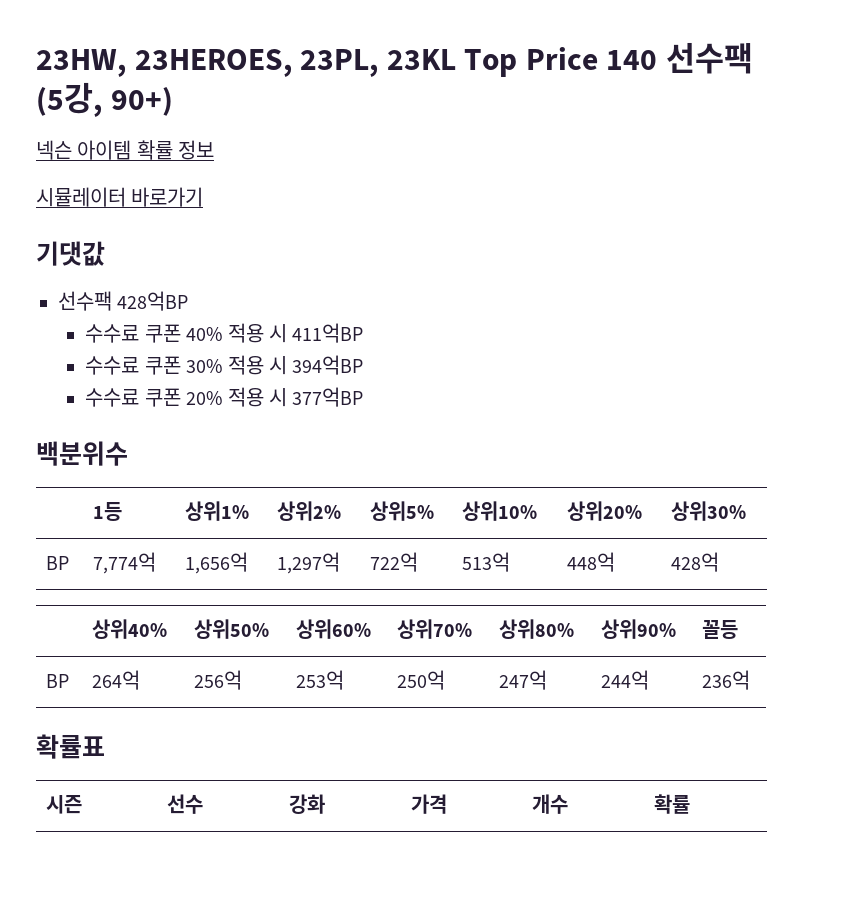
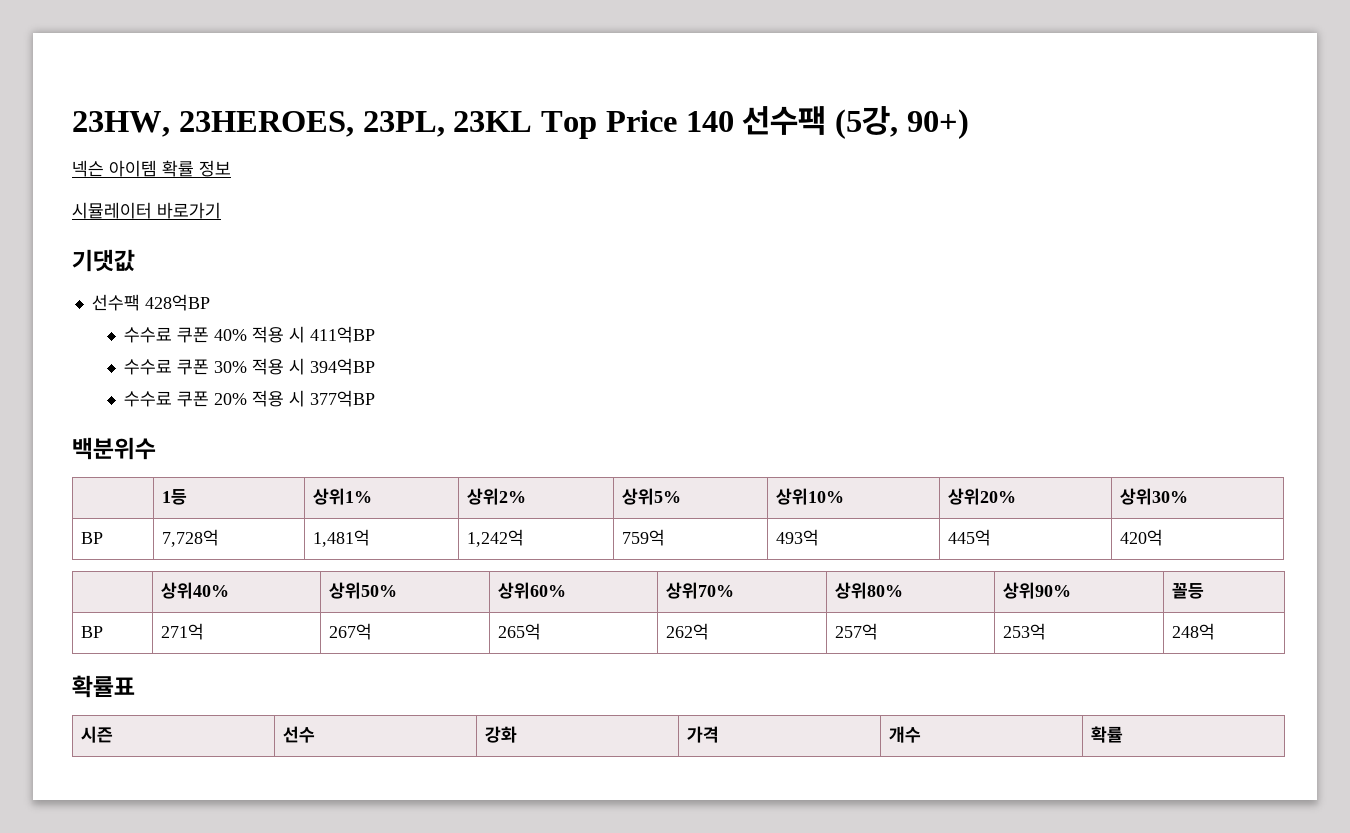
- BP | 7,774억 | 1,656억 | 1,297억 | 722억 | 513억 | 448억 | 428억
+ BP | 7,728억 | 1,481억 | 1,242억 | 759억 | 493억 | 445억 | 420억
- BP | 264억 | 256억 | 253억 | 250억 | 247억 | 244억 | 236억
+ BP | 271억 | 267억 | 265억 | 262억 | 257억 | 253억 | 248억

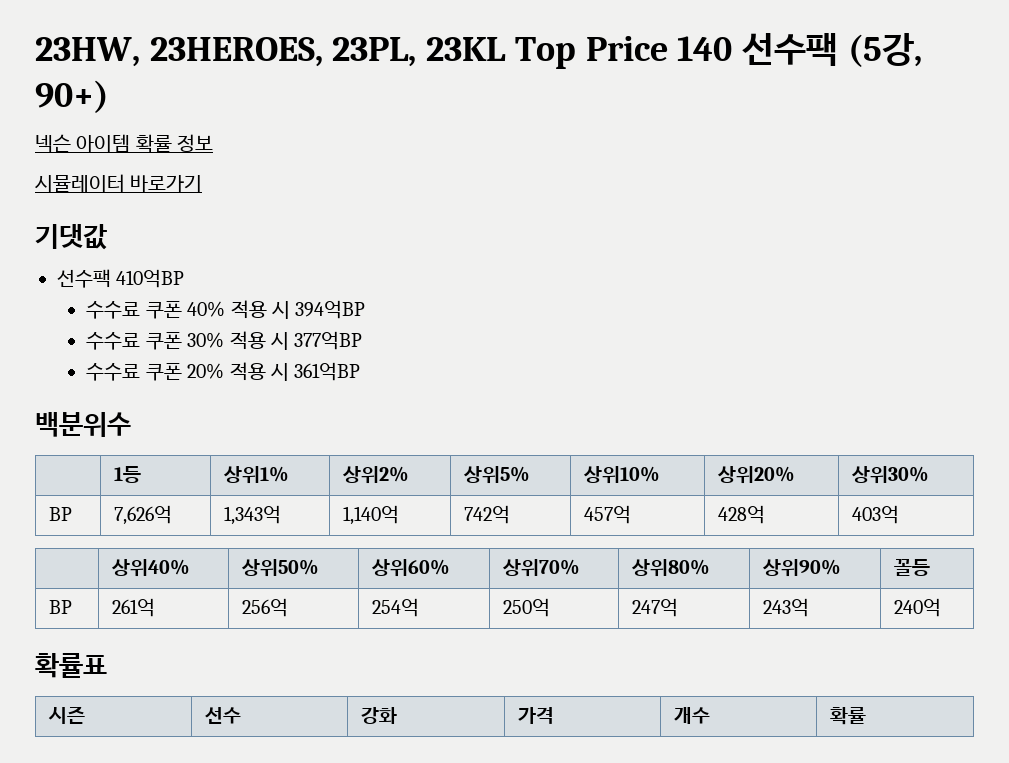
- 선수팩 428억BP
+ 선수팩 410억BP
- 수수료 쿠폰 40% 적용 시 411억BP
+ 수수료 쿠폰 40% 적용 시 394억BP
- 수수료 쿠폰 30% 적용 시 394억BP
+ 수수료 쿠폰 30% 적용 시 377억BP
- 수수료 쿠폰 20% 적용 시 377억BP
+ 수수료 쿠폰 20% 적용 시 361억BP
- BP | 7,728억 | 1,481억 | 1,242억 | 759억 | 493억 | 445억 | 420억
+ BP | 7,626억 | 1,343억 | 1,140억 | 742억 | 457억 | 428억 | 403억
- BP | 271억 | 267억 | 265억 | 262억 | 257억 | 253억 | 248억
+ BP | 261억 | 256억 | 254억 | 250억 | 247억 | 243억 | 240억

